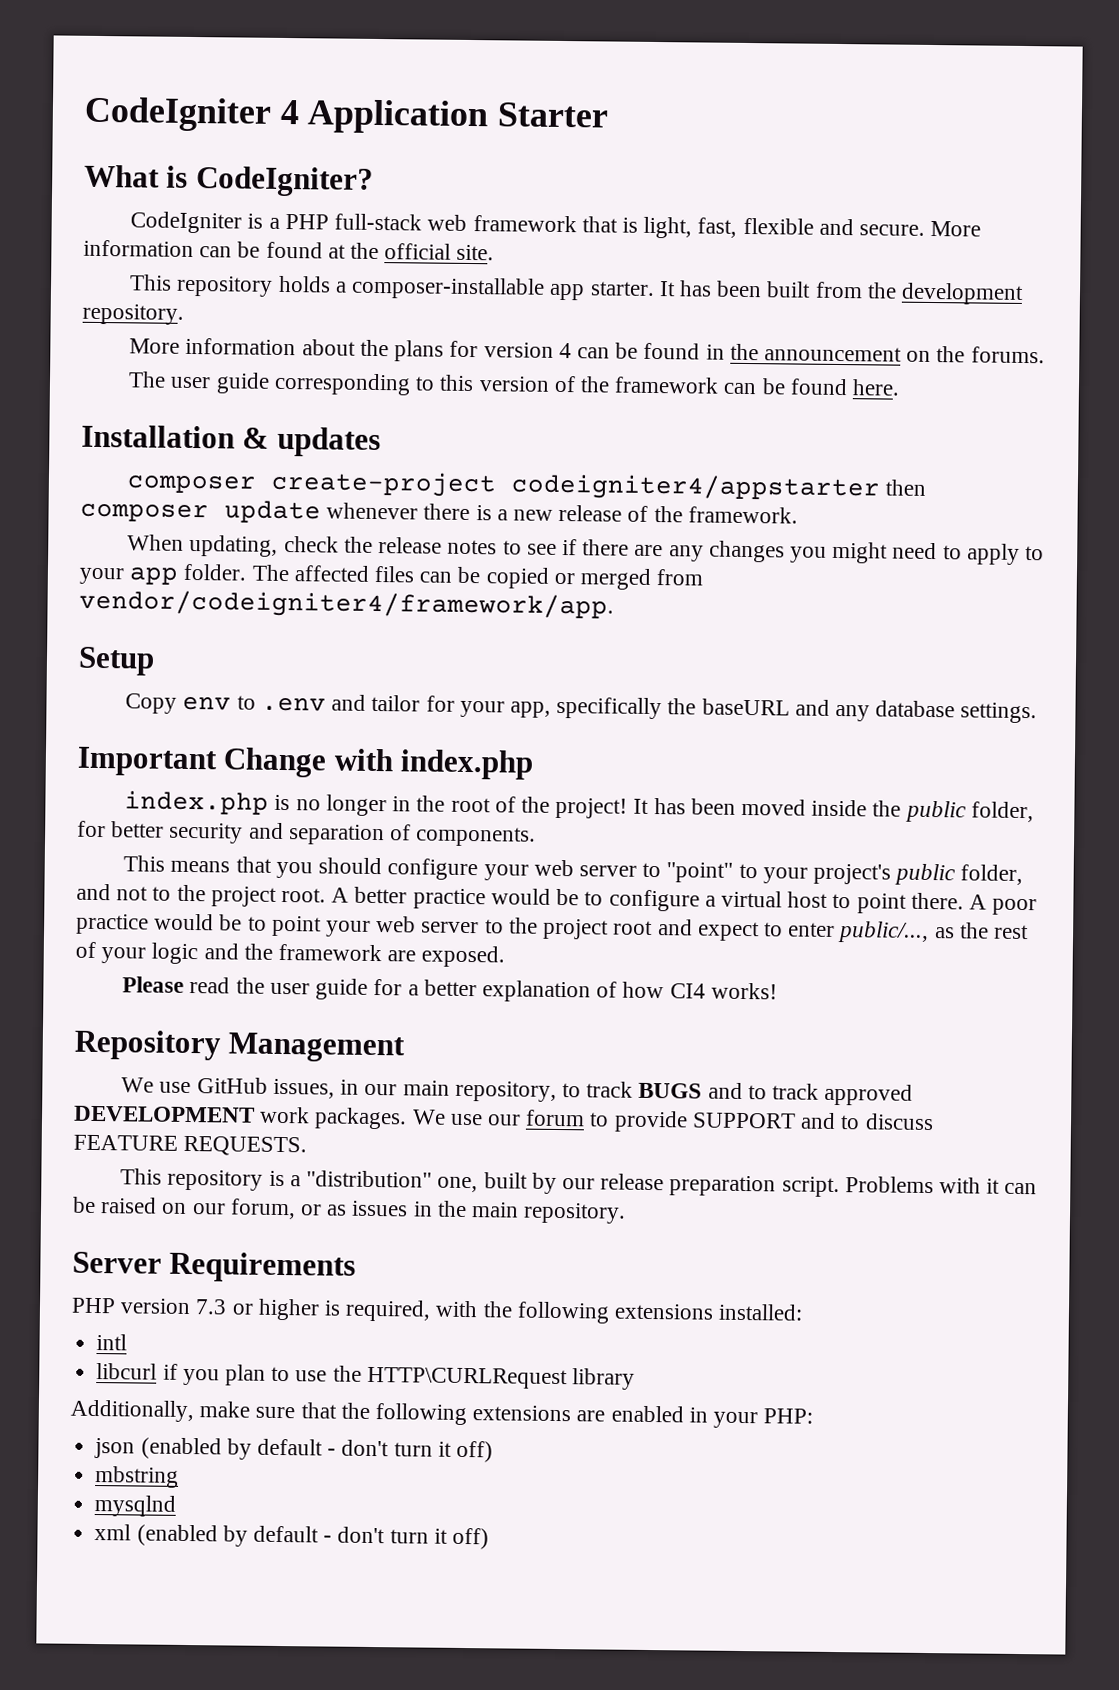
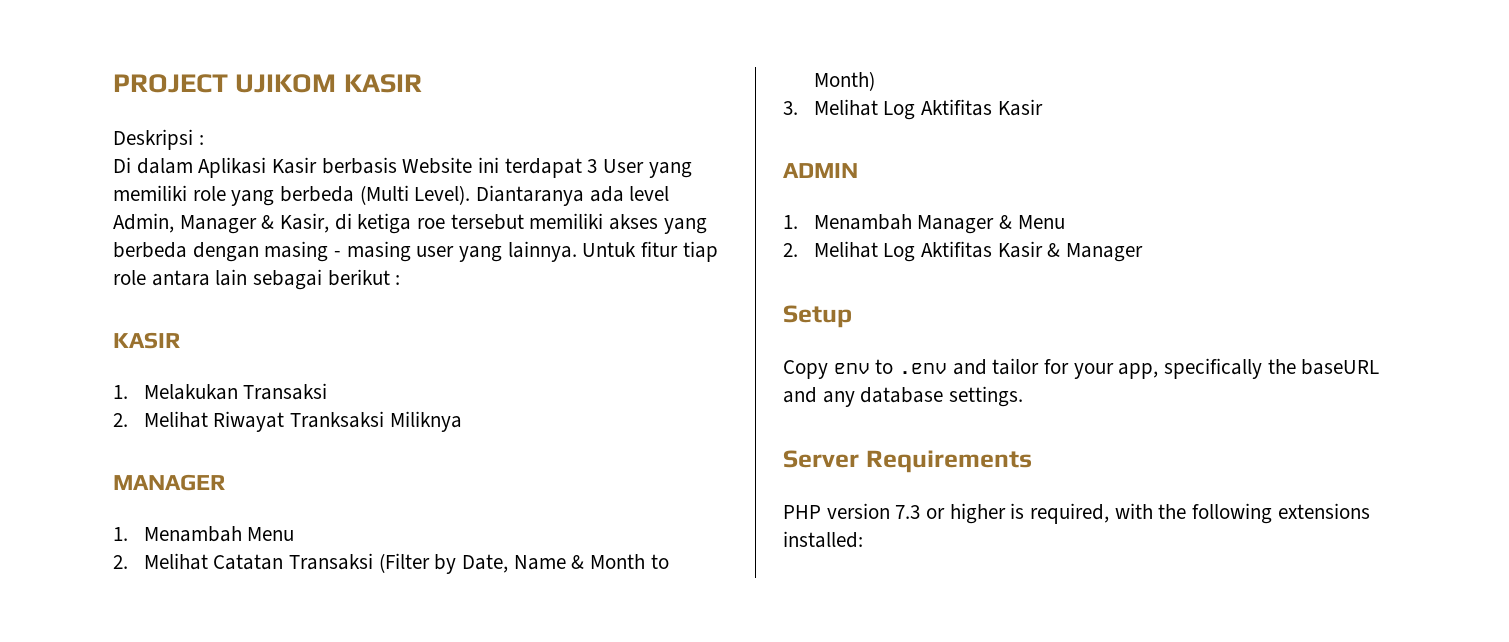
- CodeIgniter 4 Application Starter
- What is CodeIgniter?
- CodeIgniter is a PHP full-stack web framework that is light, fast, flexible and secure. More information can be found at the official site.
- This repository holds a composer-installable app starter. It has been built from the development repository.
- More information about the plans for version 4 can be found in the announcement on the forums.
- The user guide corresponding to this version of the framework can be found here.
- Installation & updates
- composer create-project codeigniter4/appstarter then composer update whenever there is a new release of the framework.
- When updating, check the release notes to see if there are any changes you might need to apply to your app folder. The affected files can be copied or merged from vendor/codeigniter4/framework/app.
+ PROJECT UJIKOM KASIR
+ Deskripsi :
+ Di dalam Aplikasi Kasir berbasis Website ini terdapat 3 User yang memiliki role yang berbeda (Multi Level). Diantaranya ada level Admin, Manager & Kasir, di ketiga roe tersebut memiliki akses yang berbeda dengan masing - masing user yang lainnya. Untuk fitur tiap role antara lain sebagai berikut :
+ KASIR
+ 1. Melakukan Transaksi
+ 2. Melihat Riwayat Tranksaksi Miliknya
+ MANAGER
+ 1. Menambah Menu
+ 2. Melihat Catatan Transaksi (Filter by Date, Name & Month to Month)
+ 3. Melihat Log Aktifitas Kasir
+ ADMIN
+ 1. Menambah Manager & Menu
+ 2. Melihat Log Aktifitas Kasir & Manager
- Important Change with index.php
- index.php is no longer in the root of the project! It has been moved inside the public folder, for better security and separation of components.
- This means that you should configure your web server to "point" to your project's public folder, and not to the project root. A better practice would be to configure a virtual host to point there. A poor practice would be to point your web server to the project root and expect to enter public/..., as the rest of your logic and the framework are exposed.
- Please read the user guide for a better explanation of how CI4 works!
- Repository Management
- We use GitHub issues, in our main repository, to track BUGS and to track approved DEVELOPMENT work packages. We use our forum to provide SUPPORT and to discuss FEATURE REQUESTS.
- This repository is a "distribution" one, built by our release preparation script. Problems with it can be raised on our forum, or as issues in the main repository.
- intl
- libcurl if you plan to use the HTTP\CURLRequest library
- Additionally, make sure that the following extensions are enabled in your PHP:
- json (enabled by default - don't turn it off)
- mbstring
- mysqlnd
- xml (enabled by default - don't turn it off)

